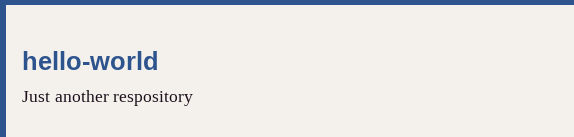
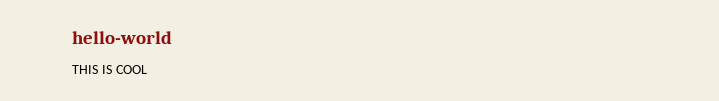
- Just another respository
+ THIS IS COOL

